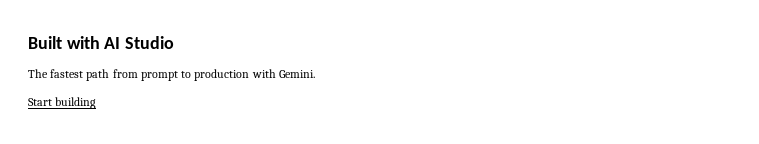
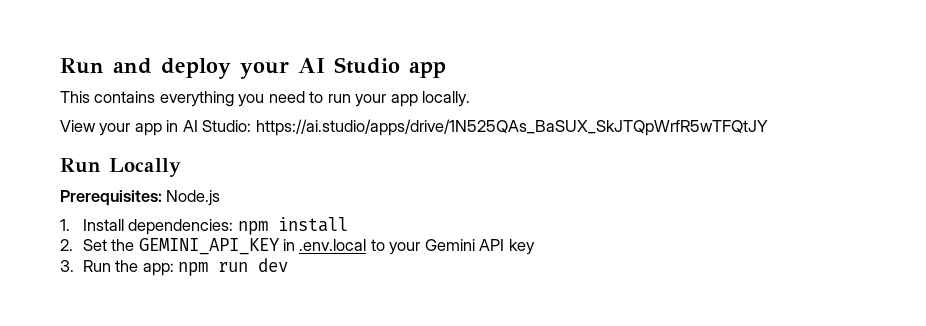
- Built with AI Studio
- The fastest path from prompt to production with Gemini.
- Start building
+ Run and deploy your AI Studio app
+ This contains everything you need to run your app locally.
+ View your app in AI Studio: https://ai.studio/apps/drive/1N525QAs_BaSUX_SkJTQpWrfR5wTFQtJY
+ Run Locally
+ Prerequisites: Node.js
+ 1. Install dependencies: npm install
+ 2. Set the GEMINI_API_KEY in .env.local to your Gemini API key
+ 3. Run the app: npm run dev

